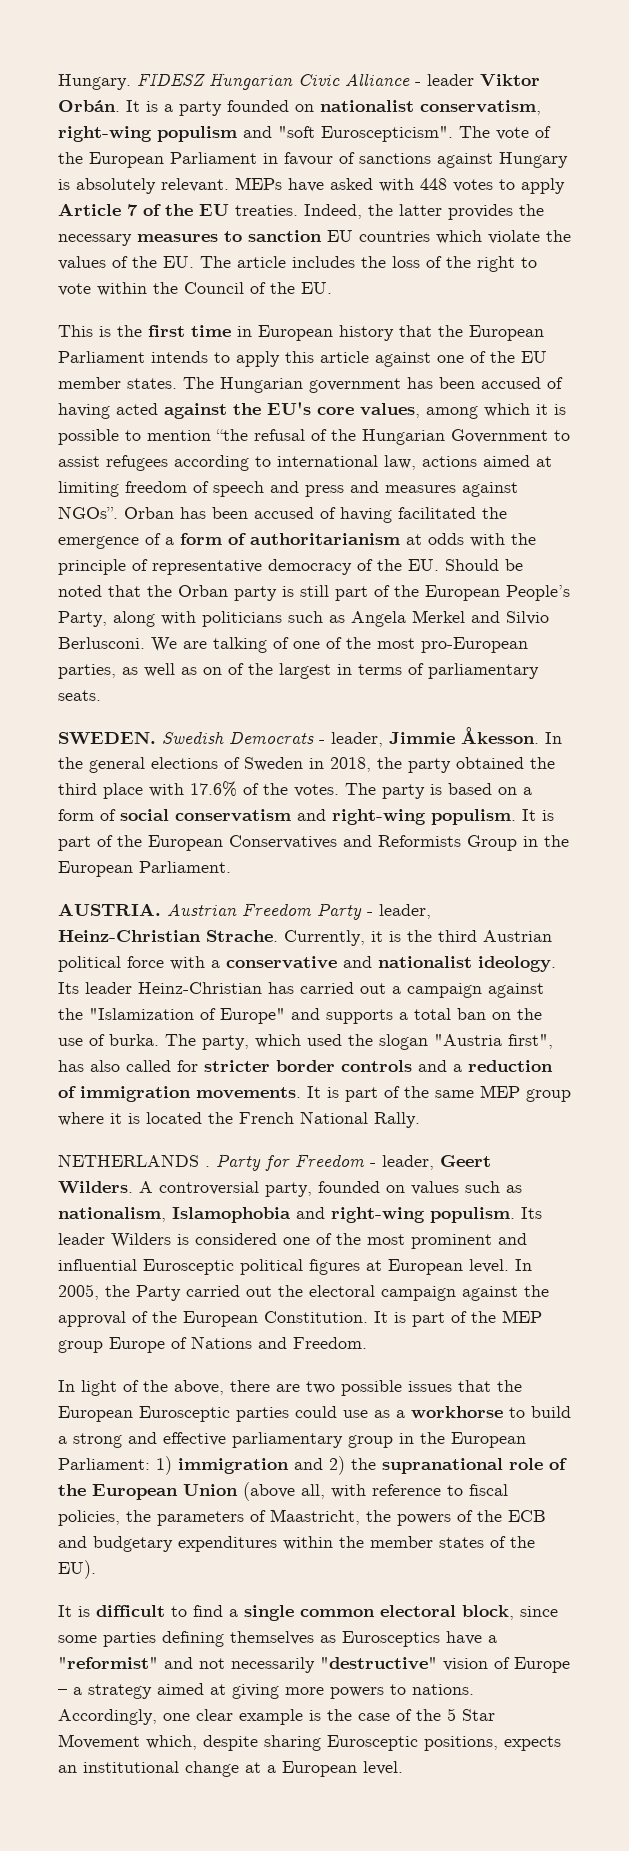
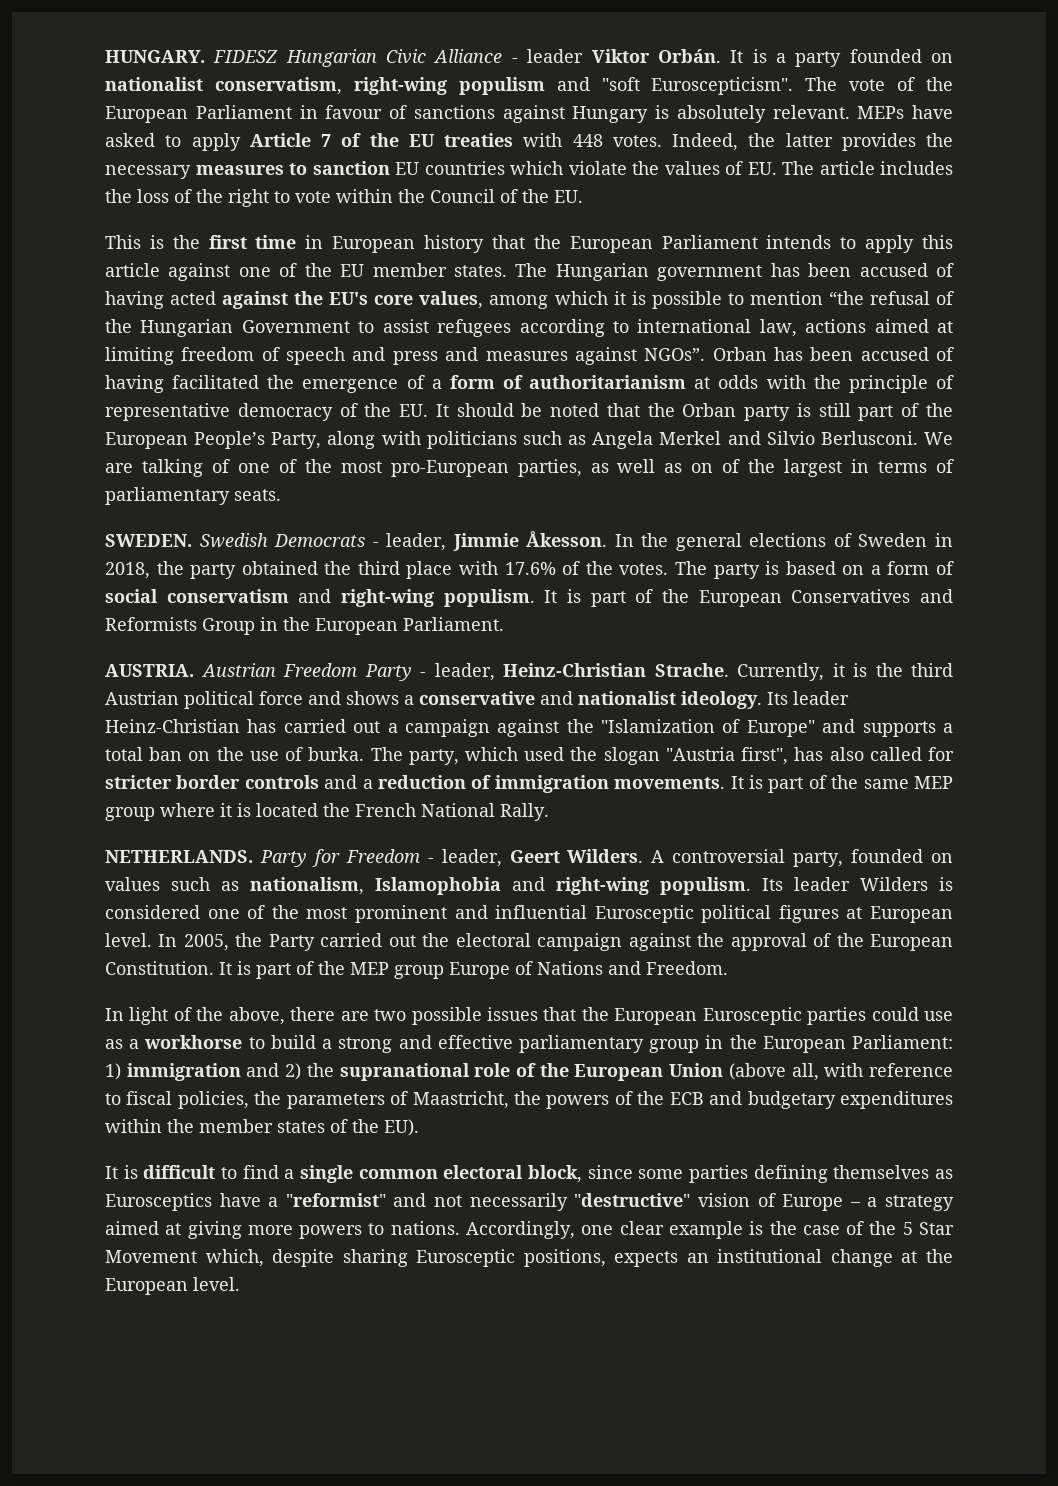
- Hungary.
+ HUNGARY.
- MEPs have asked with 448 votes to apply Article 7 of the EU treaties.
+ MEPs have asked to apply Article 7 of the EU treaties with 448 votes.
- Indeed, the latter provides the necessary measures to sanction EU countries which violate the values of the EU. The article includes the loss of the right to vote within the Council of the EU.
+ Indeed, the latter provides the necessary measures to sanction EU countries which violate the values of EU. The article includes the loss of the right to vote within the Council of the EU.
- Orban has been accused of having facilitated the emergence of a form of authoritarianism at odds with the principle of representative democracy of the EU. Should be noted that the Orban party is still part of the European People’s Party, along with politicians such as Angela Merkel and Silvio Berlusconi.
+ Orban has been accused of having facilitated the emergence of a form of authoritarianism at odds with the principle of representative democracy of the EU. It should be noted that the Orban party is still part of the European People’s Party, along with politicians such as Angela Merkel and Silvio Berlusconi.
- Currently, it is the third Austrian political force with a conservative and nationalist ideology.
+ Currently, it is the third Austrian political force and shows a conservative and nationalist ideology.
- NETHERLANDS .
+ NETHERLANDS.
- Accordingly, one clear example is the case of the 5 Star Movement which, despite sharing Eurosceptic positions, expects an institutional change at a European level.
+ Accordingly, one clear example is the case of the 5 Star Movement which, despite sharing Eurosceptic positions, expects an institutional change at the European level.

